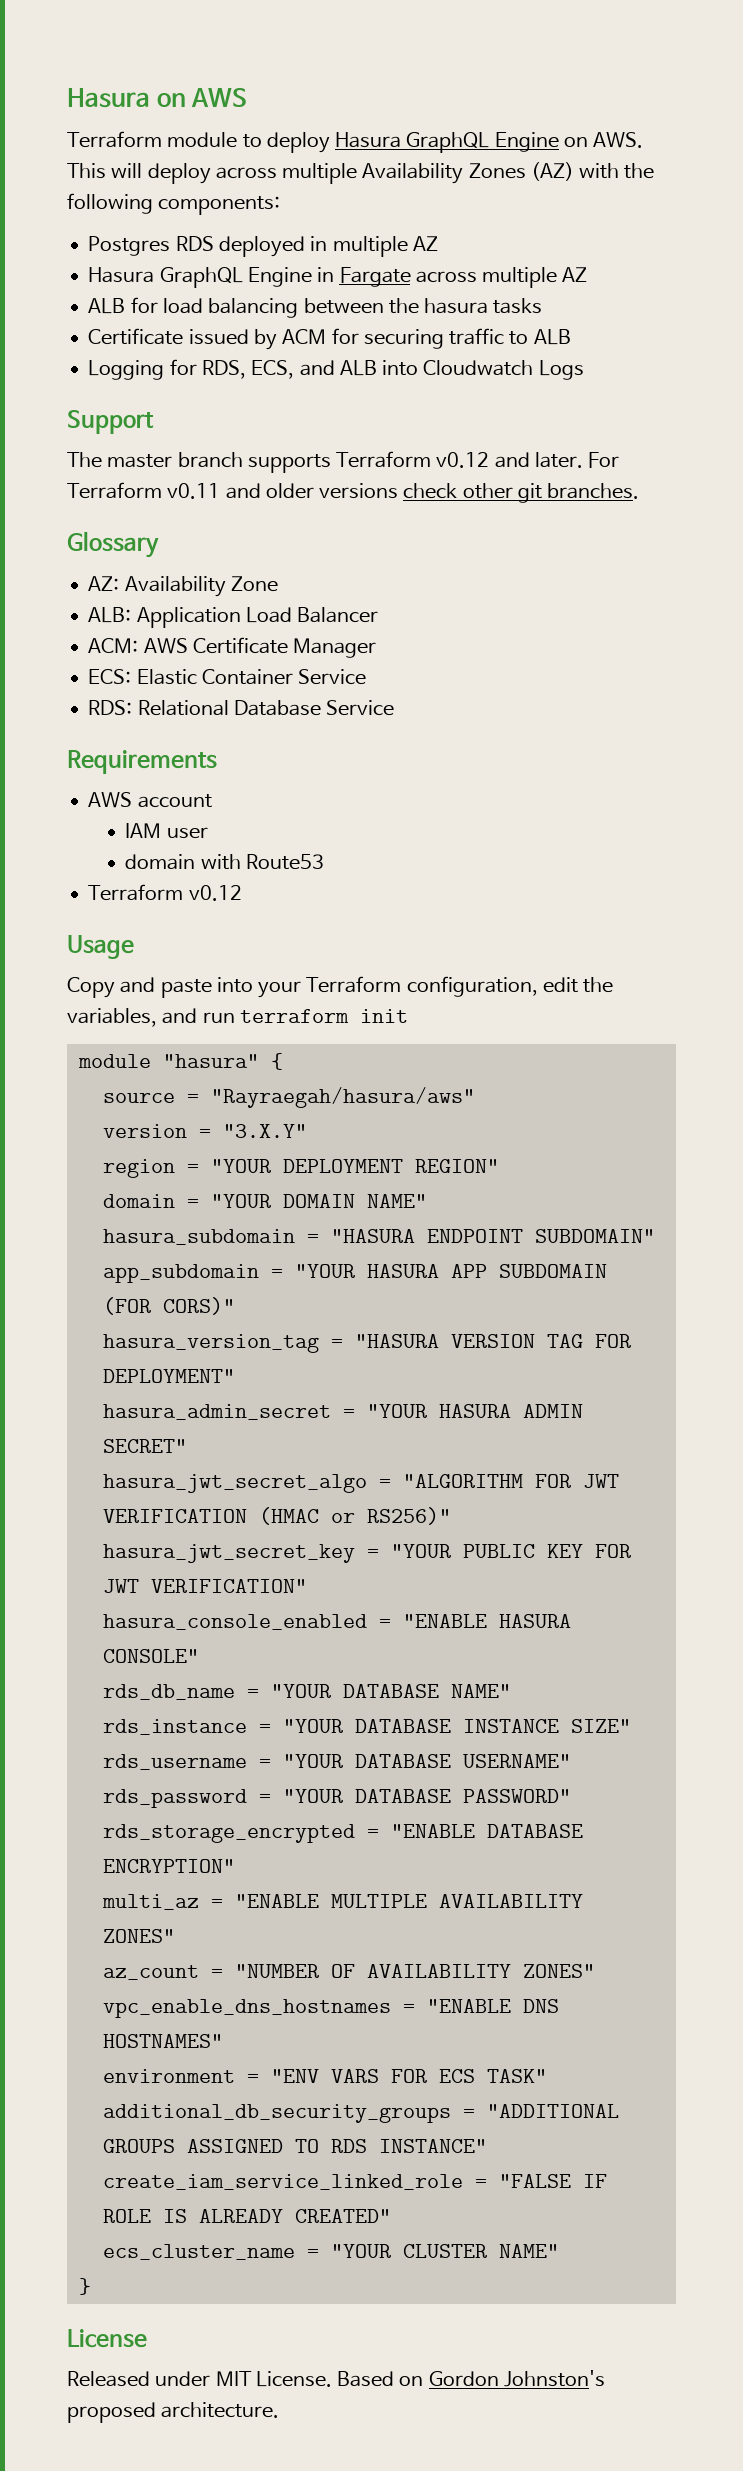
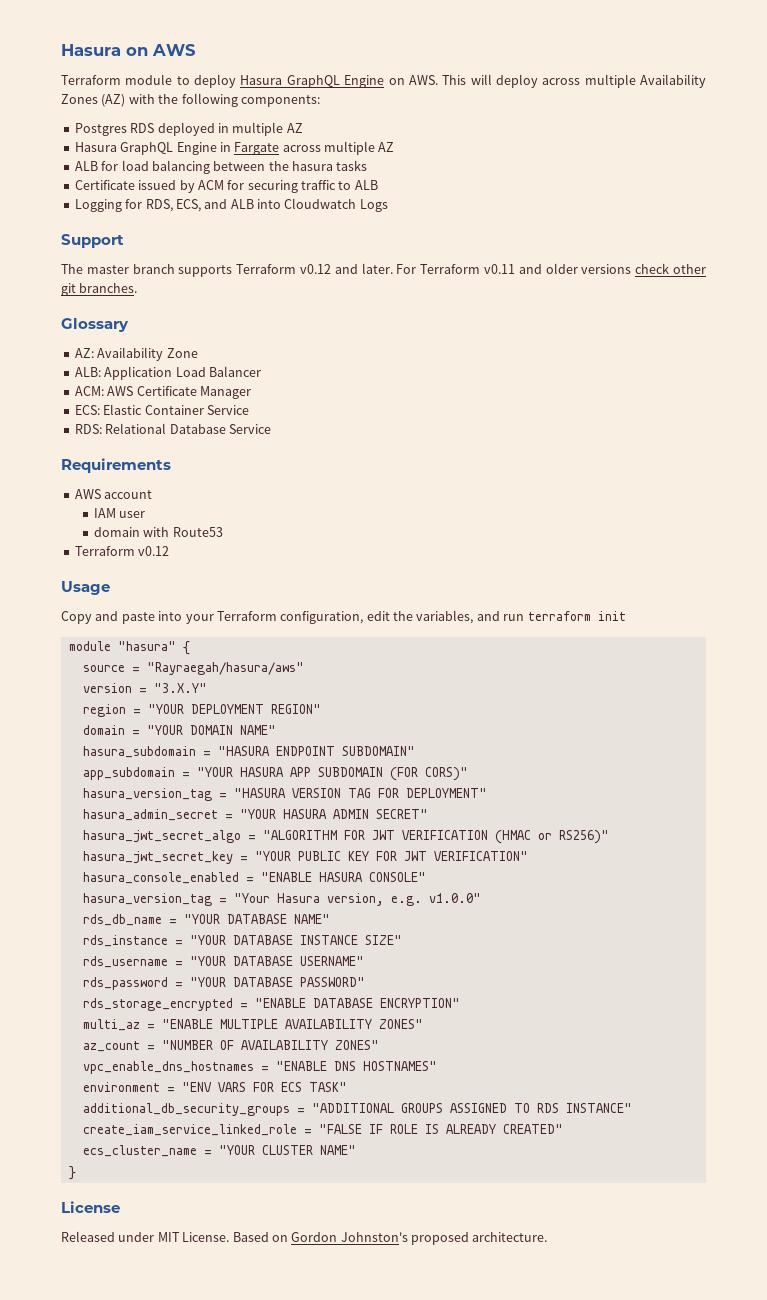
+ hasura_version_tag = "Your Hasura version, e.g. v1.0.0"

